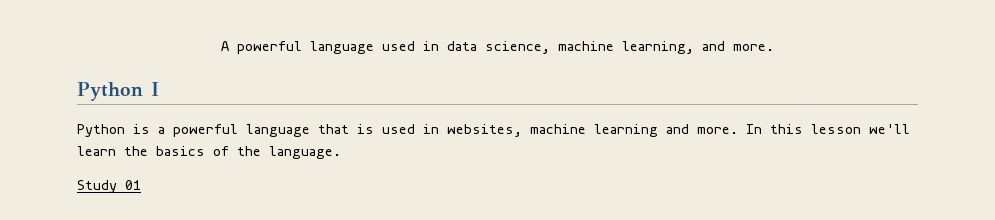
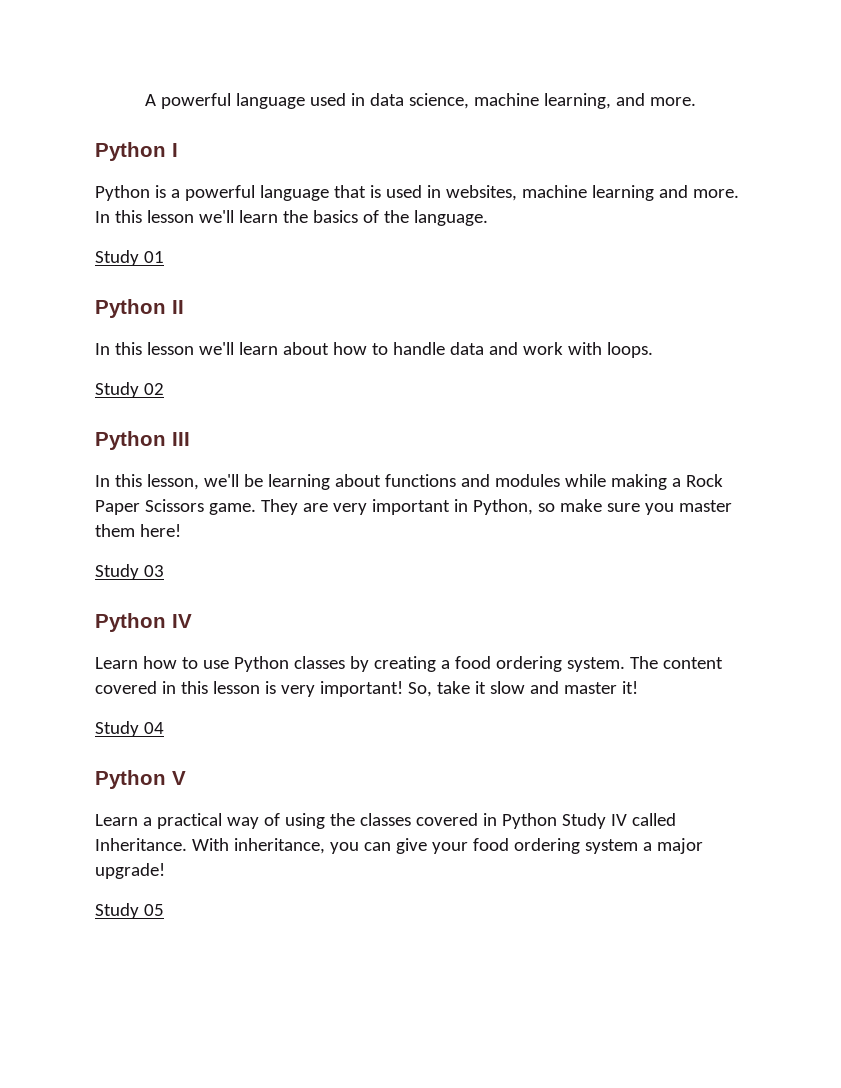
+ Python II
+ In this lesson we'll learn about how to handle data and work with loops.
+ Study 02
+ Python III
+ In this lesson, we'll be learning about functions and modules while making a Rock Paper Scissors game. They are very important in Python, so make sure you master them here!
+ Study 03
+ Python IV
+ Learn how to use Python classes by creating a food ordering system. The content covered in this lesson is very important! So, take it slow and master it!
+ Study 04
+ Python V
+ Learn a practical way of using the classes covered in Python Study IV called Inheritance. With inheritance, you can give your food ordering system a major upgrade!
+ Study 05

